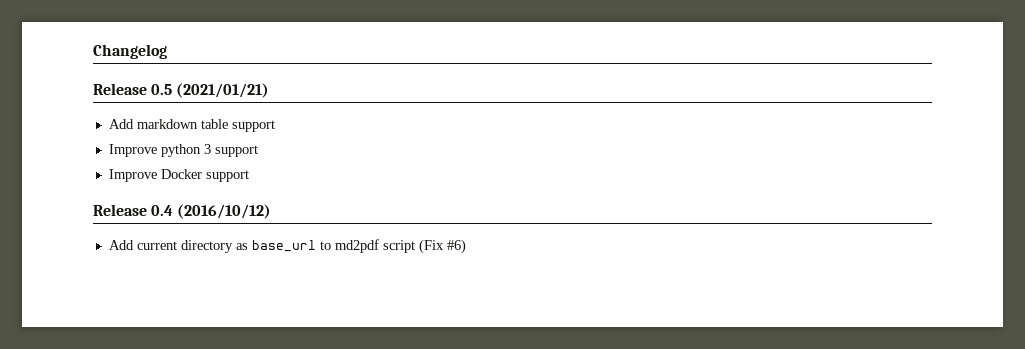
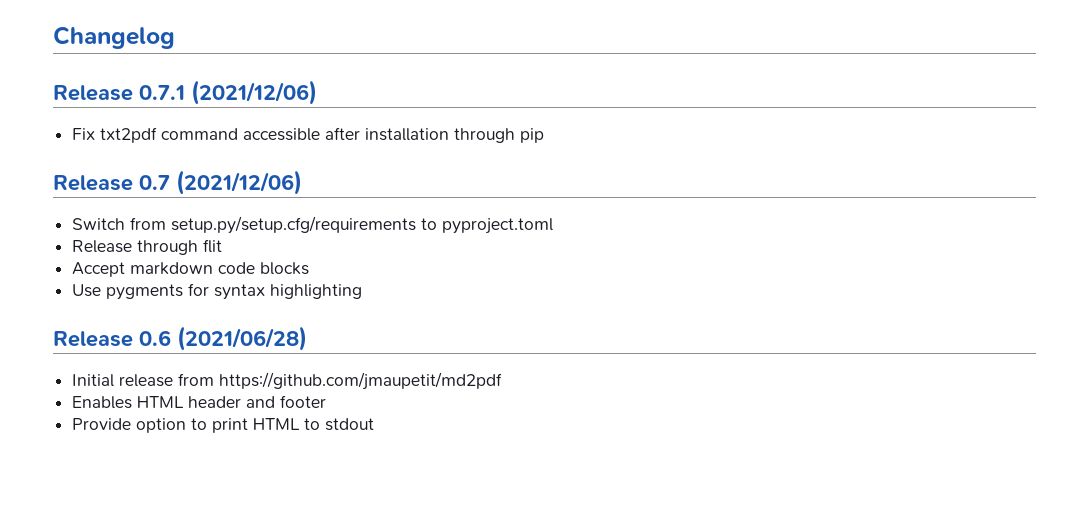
- Release 0.5 (2021/01/21)
- Add markdown table support
- Improve python 3 support
- Improve Docker support
- Release 0.4 (2016/10/12)
- Add current directory as base_url to md2pdf script (Fix #6)
+ Release 0.7.1 (2021/12/06)
+ Fix txt2pdf command accessible after installation through pip
+ Release 0.7 (2021/12/06)
+ Switch from setup.py/setup.cfg/requirements to pyproject.toml
+ Release through flit
+ Accept markdown code blocks
+ Use pygments for syntax highlighting
+ Release 0.6 (2021/06/28)
+ Initial release from https://github.com/jmaupetit/md2pdf
+ Enables HTML header and footer
+ Provide option to print HTML to stdout

